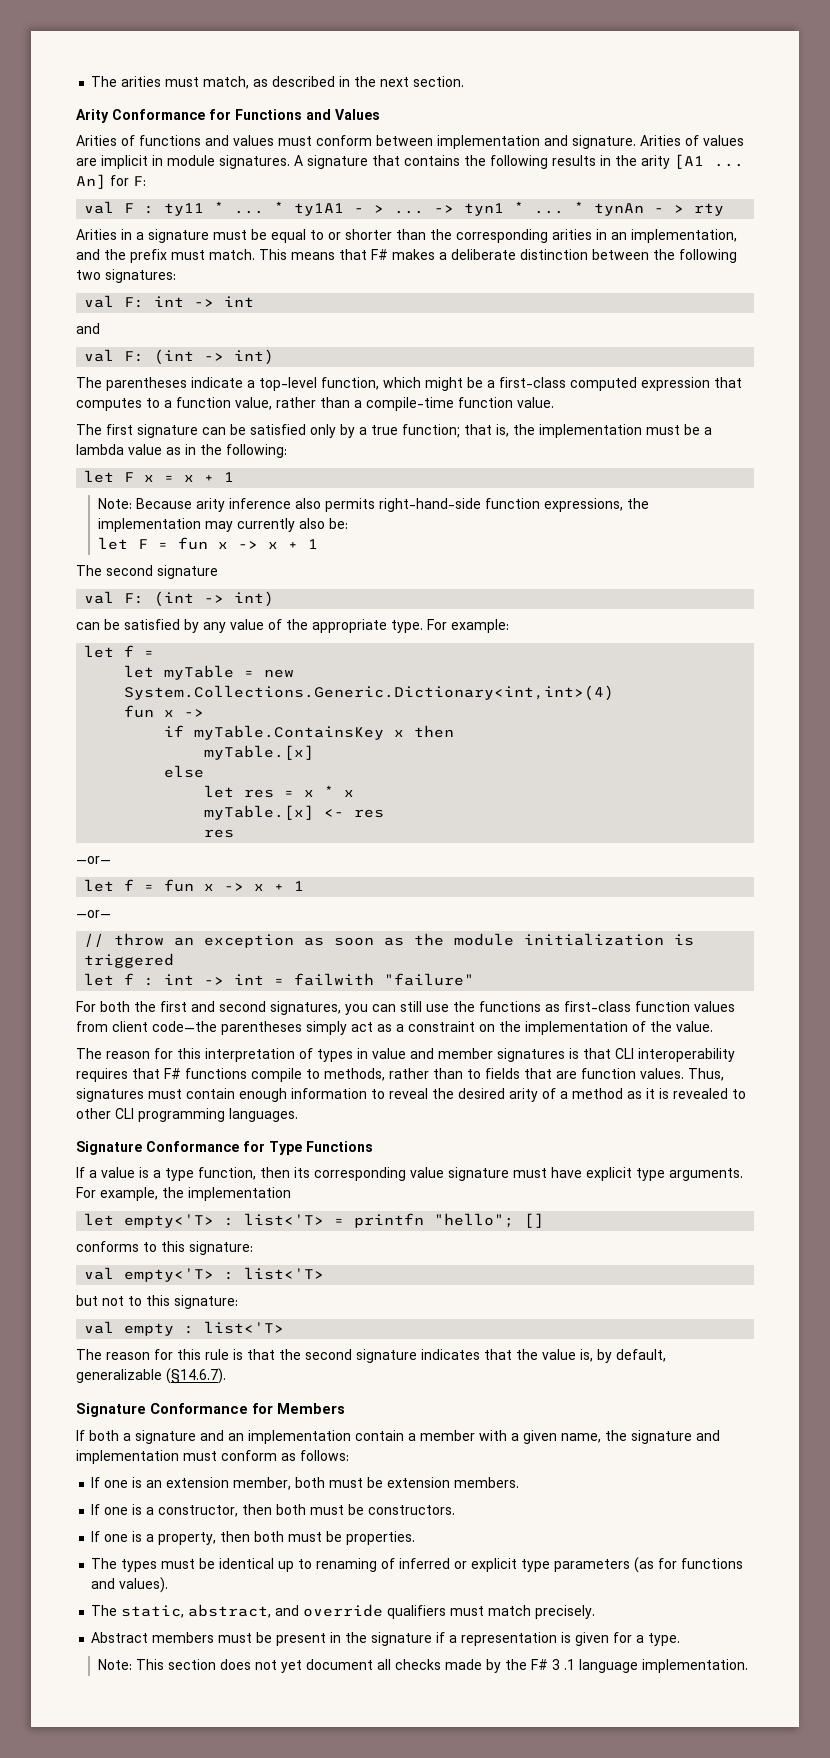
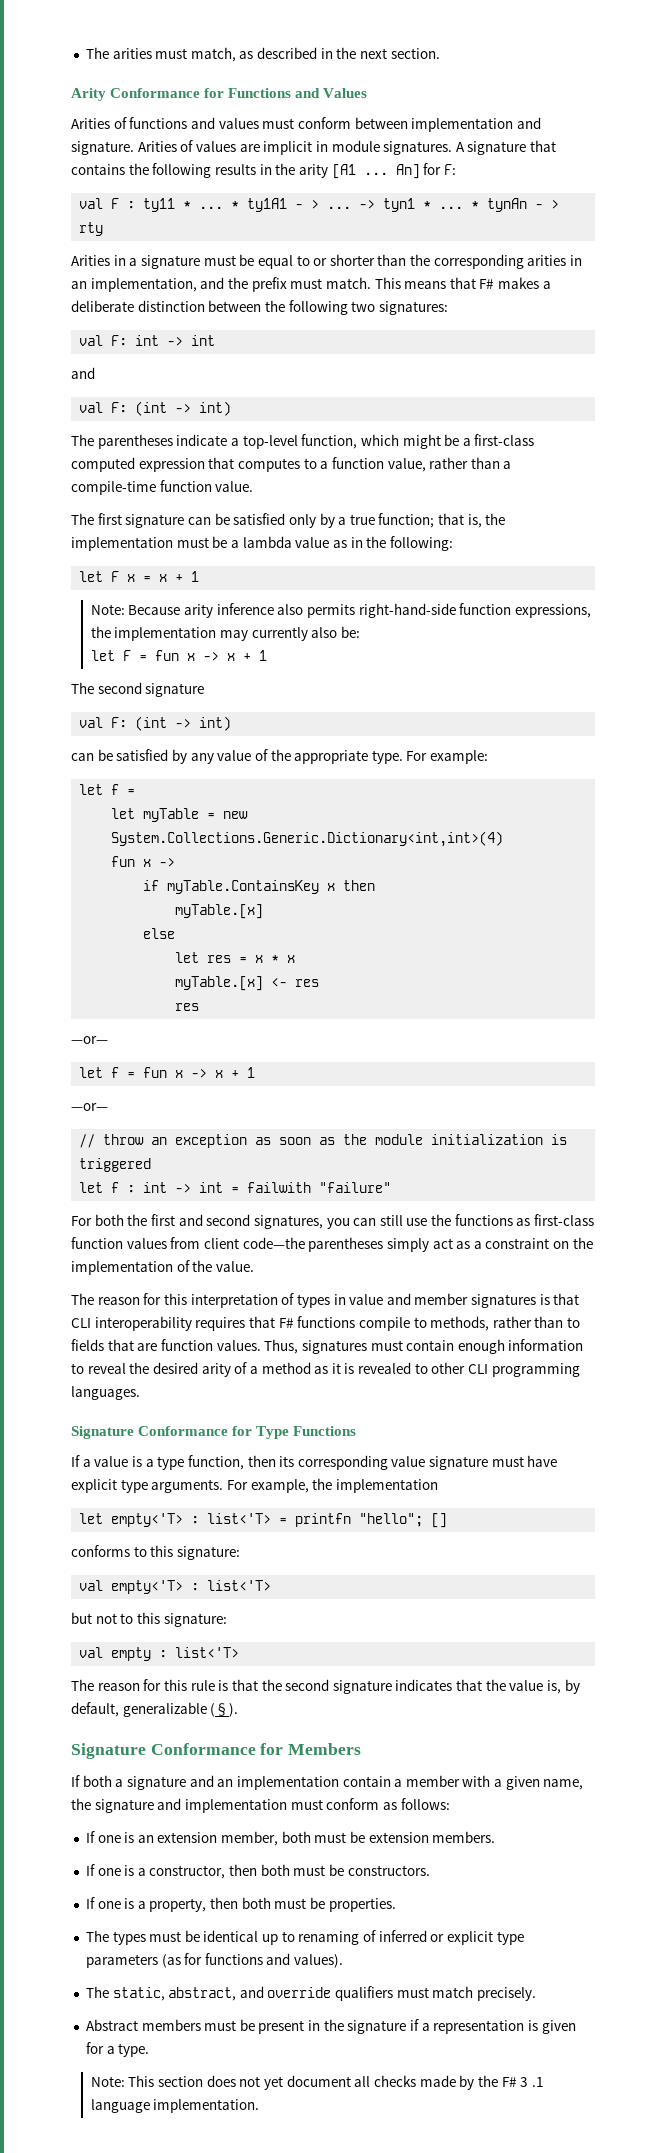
- The reason for this rule is that the second signature indicates that the value is, by default, generalizable (§14.6.7).
+ The reason for this rule is that the second signature indicates that the value is, by default, generalizable (§).

